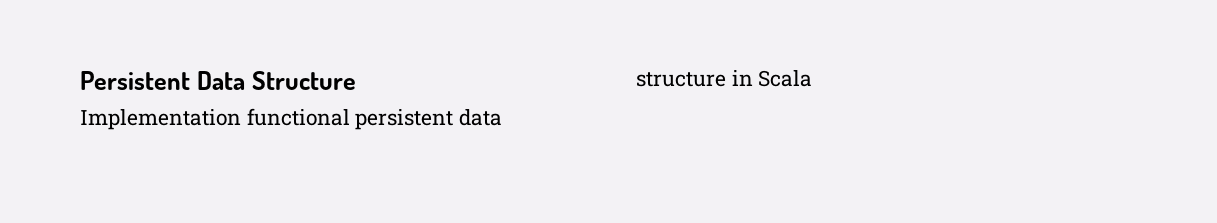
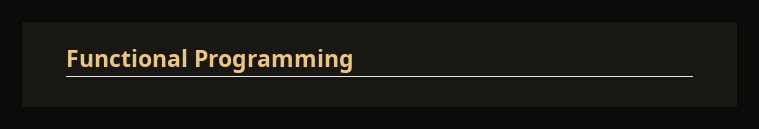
- Persistent Data Structure
- Implementation functional persistent data structure in Scala
+ Functional Programming

